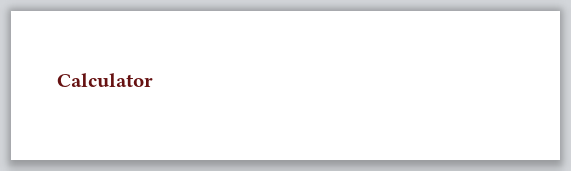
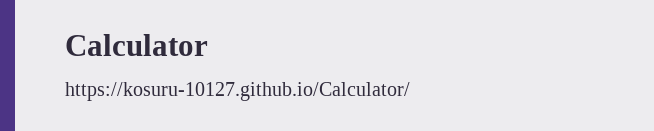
+ https://kosuru-10127.github.io/Calculator/

